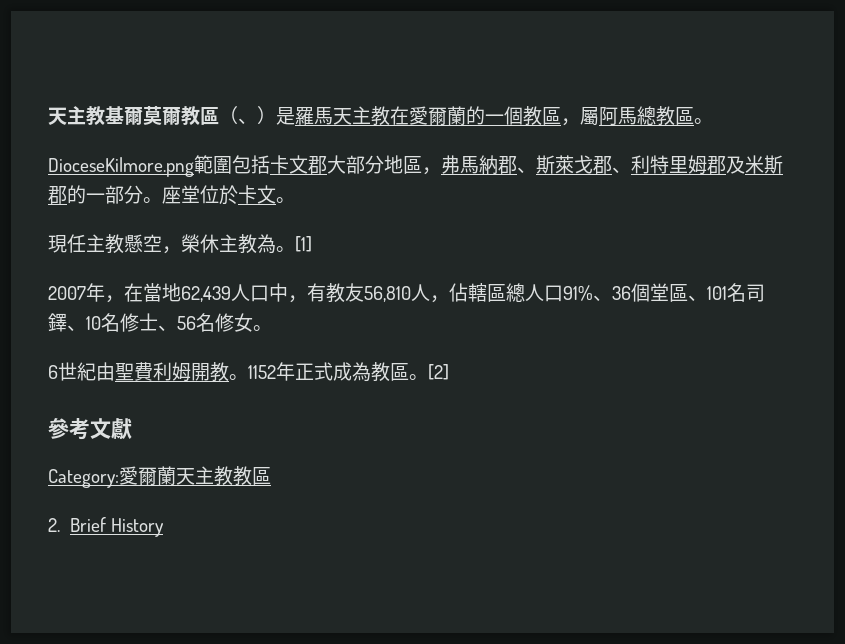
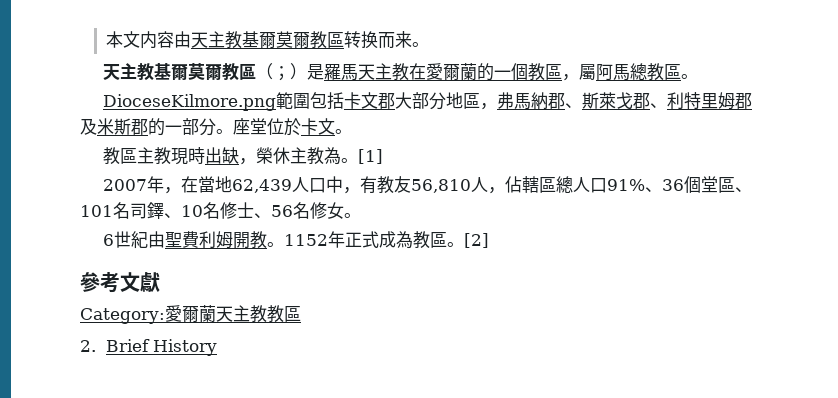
+ 本文内容由天主教基爾莫爾教區转换而来。
- 天主教基爾莫爾教區（、）是羅馬天主教在愛爾蘭的一個教區，屬阿馬總教區。
+ 天主教基爾莫爾教區（；）是羅馬天主教在愛爾蘭的一個教區，屬阿馬總教區。
- 現任主教懸空，榮休主教為。
+ 教區主教現時出缺，榮休主教為。

